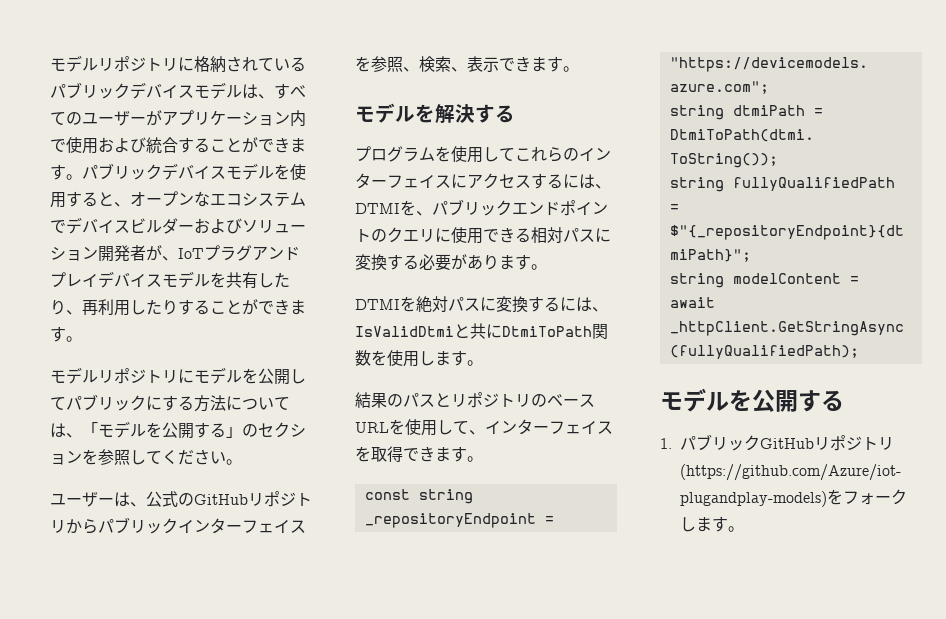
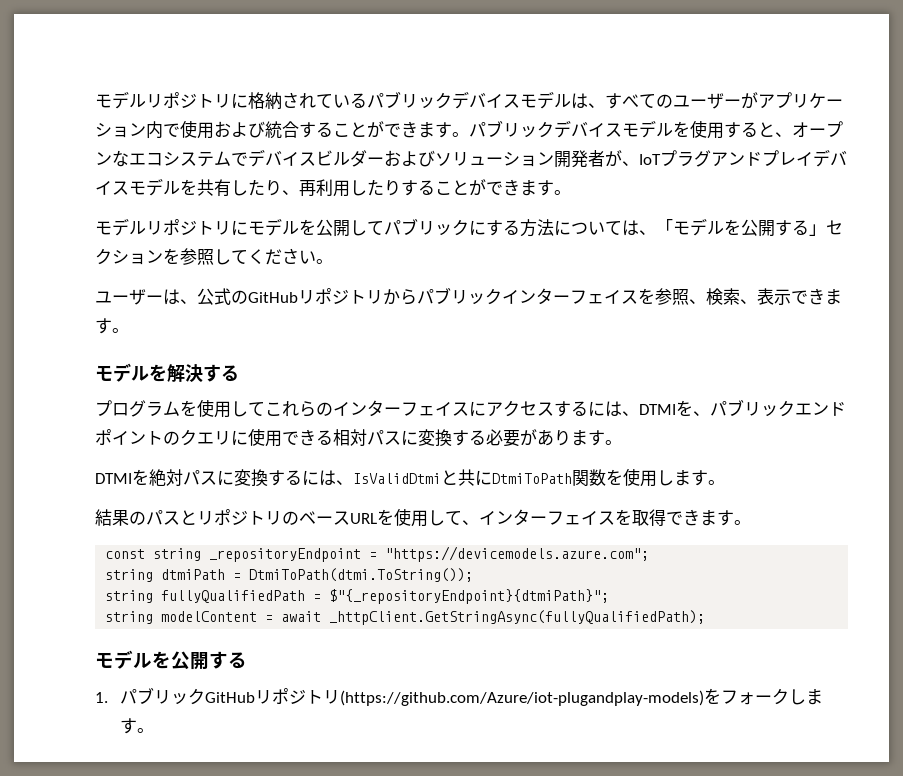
- モデルリポジトリにモデルを公開してパブリックにする方法については、「モデルを公開する」のセクションを参照してください。
+ モデルリポジトリにモデルを公開してパブリックにする方法については、「モデルを公開する」セクションを参照してください。

